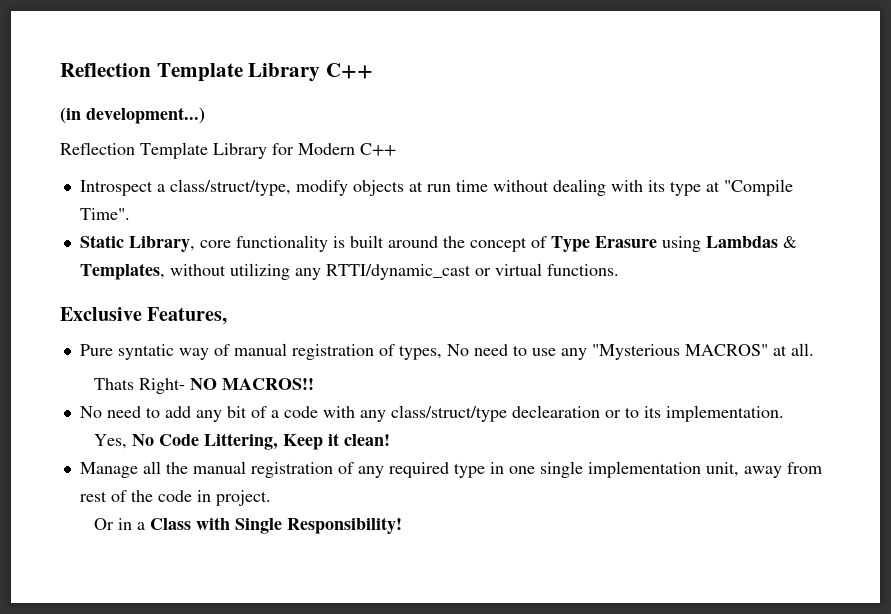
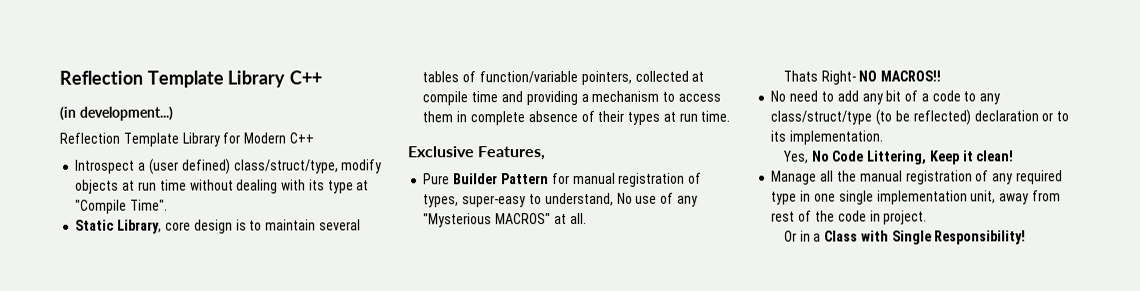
- Introspect a class/struct/type, modify objects at run time without dealing with its type at "Compile Time".
+ Introspect a (user defined) class/struct/type, modify objects at run time without dealing with its type at "Compile Time".
- Static Library, core functionality is built around the concept of Type Erasure using Lambdas & Templates, without utilizing any RTTI/dynamic_cast or virtual functions.
+ Static Library, core design is to maintain several tables of function/variable pointers, collected at compile time and providing a mechanism to access them in complete absence of their types at run time.
- Pure syntatic way of manual registration of types, No need to use any "Mysterious MACROS" at all.
+ Pure Builder Pattern for manual registration of types, super-easy to understand, No use of any "Mysterious MACROS" at all.
- No need to add any bit of a code with any class/struct/type declearation or to its implementation.
+ No need to add any bit of a code to any class/struct/type (to be reflected) declaration or to its implementation.

